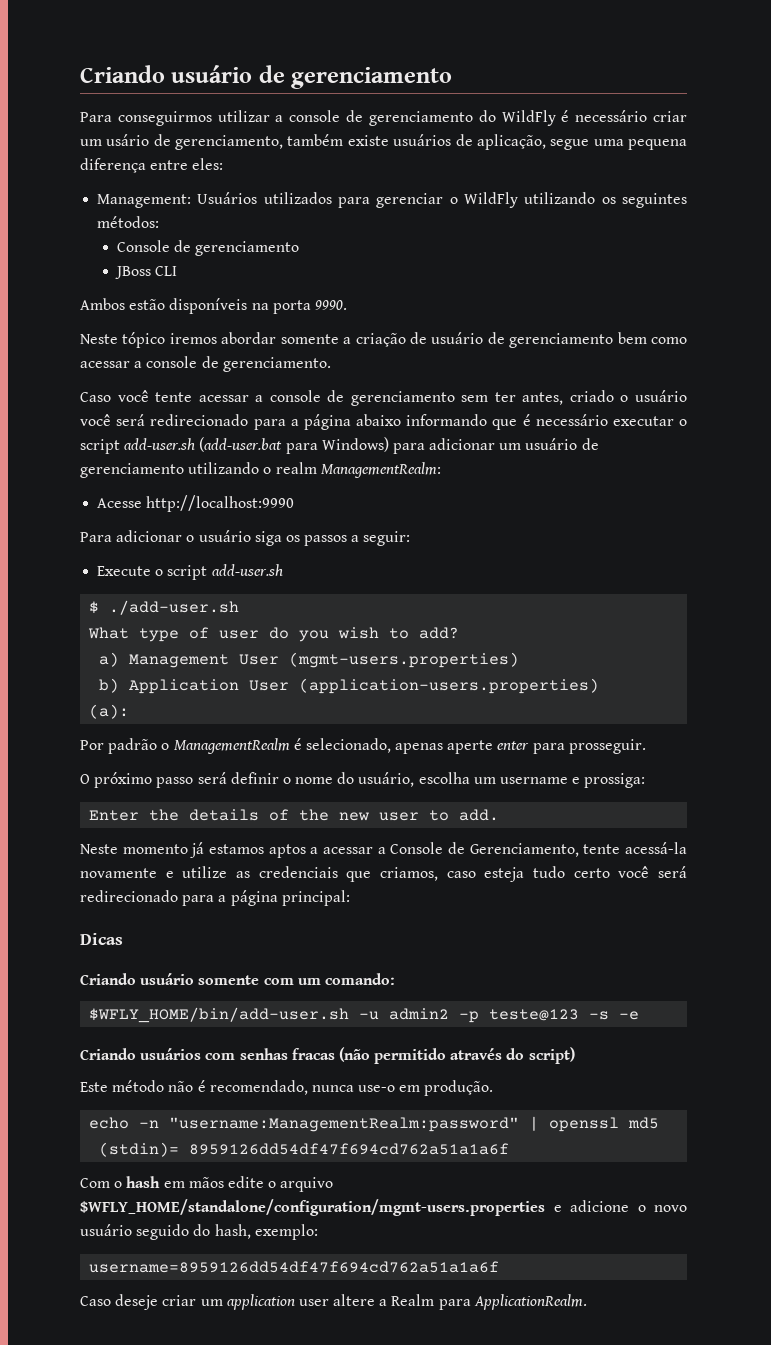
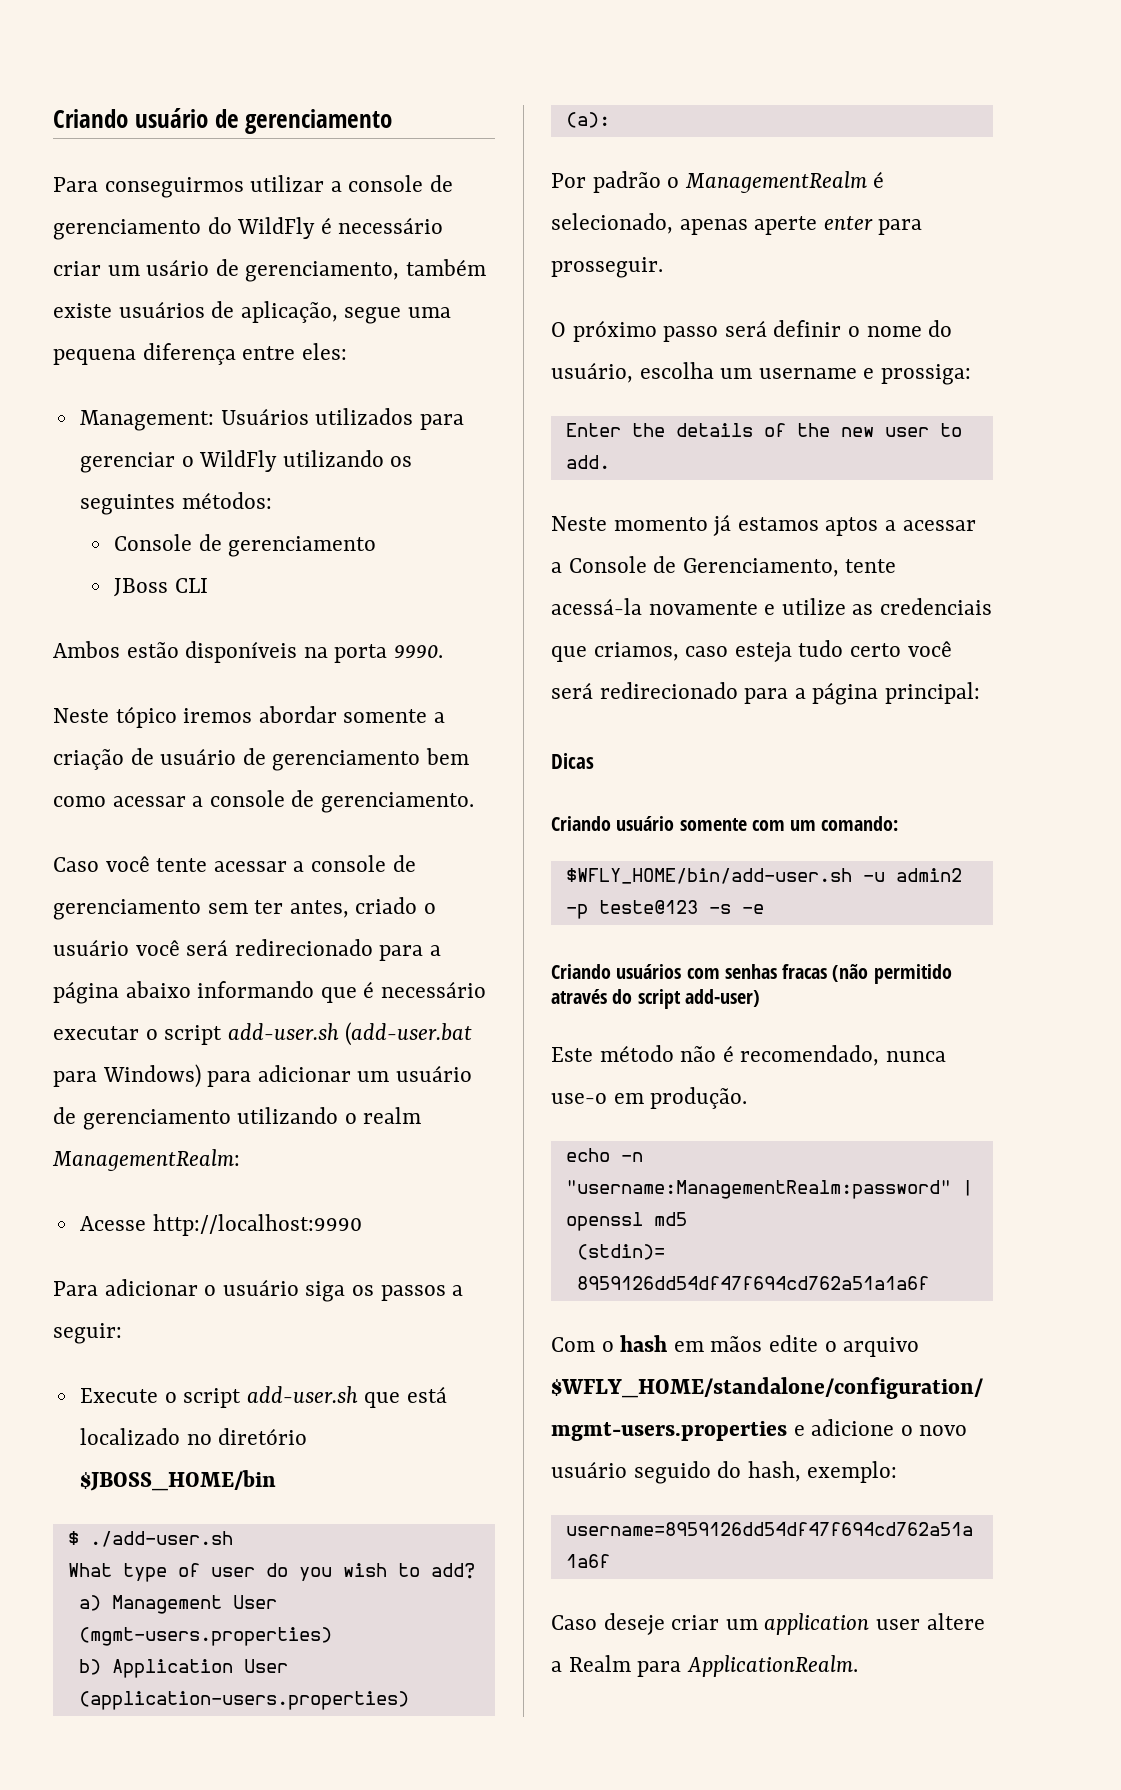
- Execute o script add-user.sh
+ Execute o script add-user.sh que está localizado no diretório $JBOSS_HOME/bin
- Criando usuários com senhas fracas (não permitido através do script)
+ Criando usuários com senhas fracas (não permitido através do script add-user)

